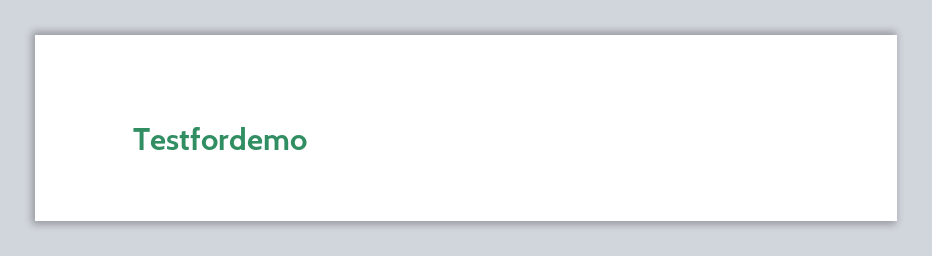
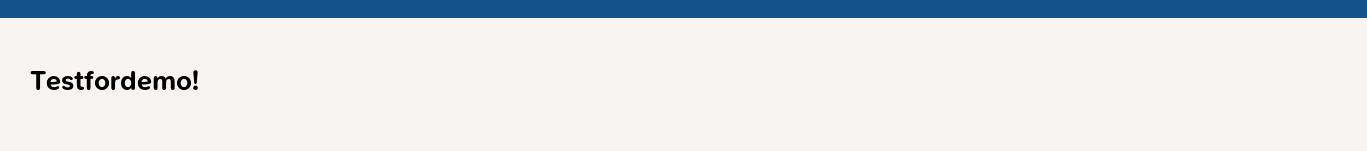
- Testfordemo
+ Testfordemo!

